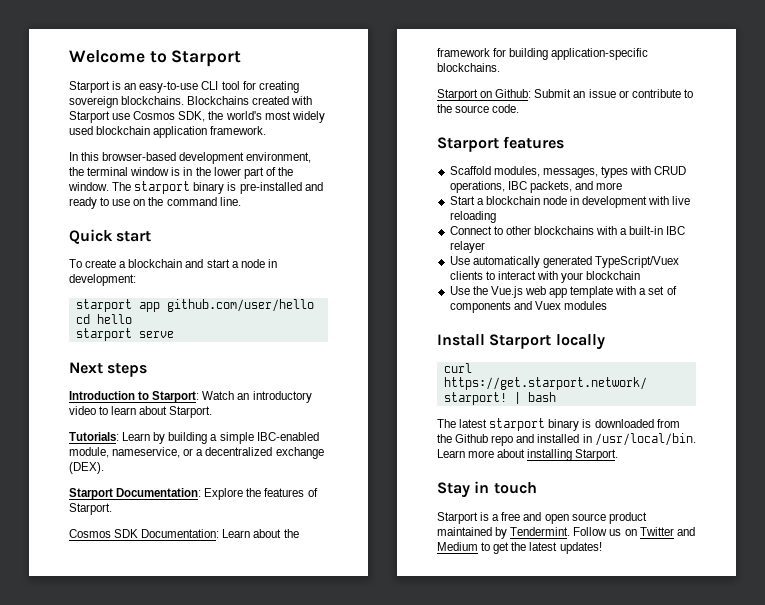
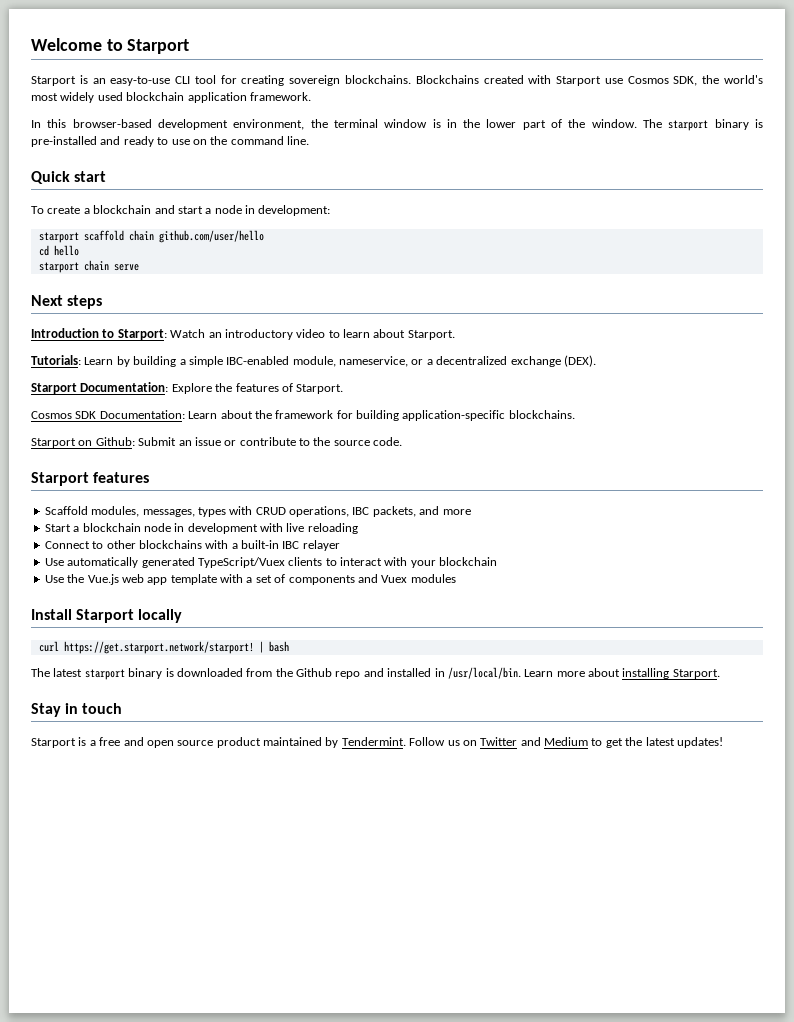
- starport app github.com/user/hello
+ starport scaffold chain github.com/user/hello
- starport serve
+ starport chain serve

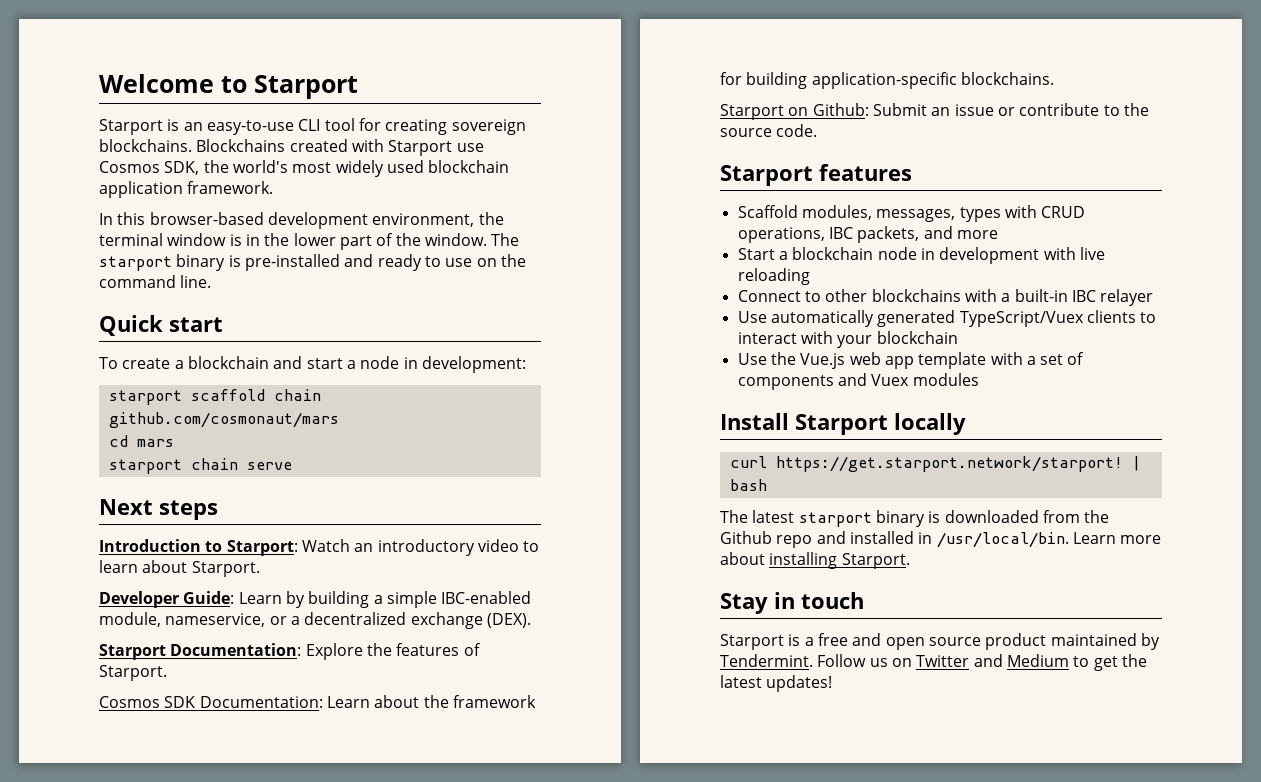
- starport scaffold chain github.com/user/hello
+ starport scaffold chain github.com/cosmonaut/mars
- cd hello
+ cd mars
- Tutorials: Learn by building a simple IBC-enabled module, nameservice, or a decentralized exchange (DEX).
+ Developer Guide: Learn by building a simple IBC-enabled module, nameservice, or a decentralized exchange (DEX).

